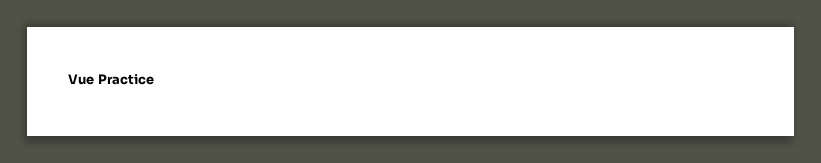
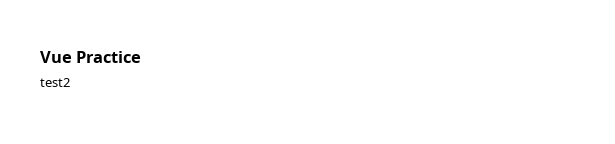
+ test2

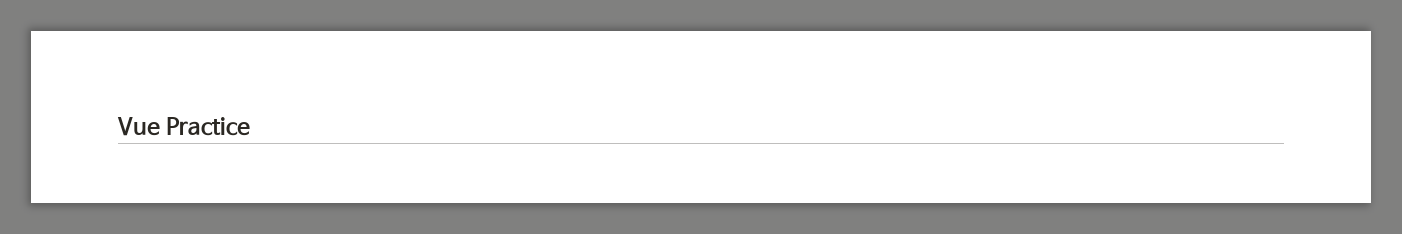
- test2

